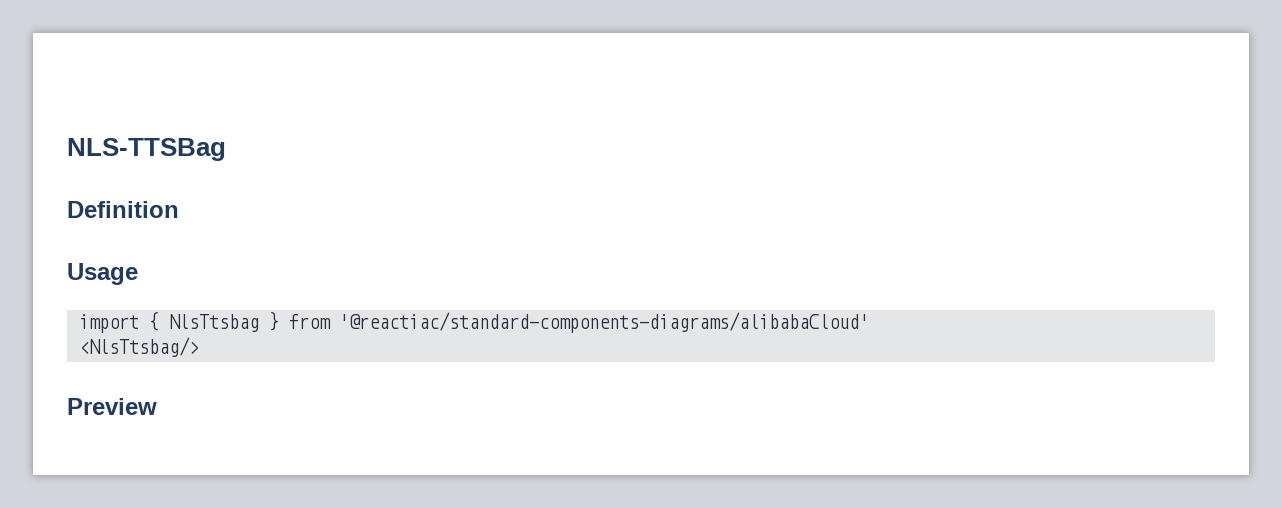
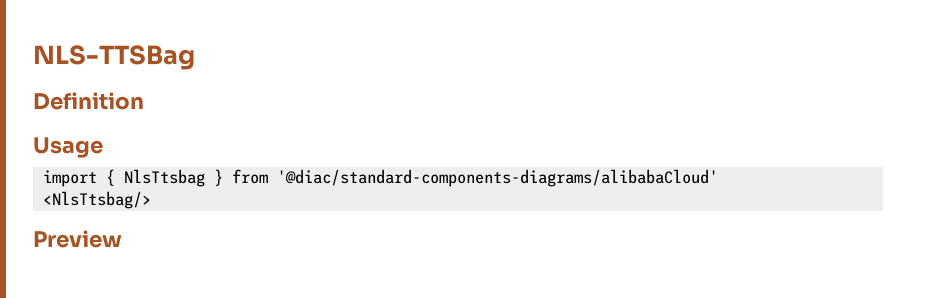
- import { NlsTtsbag } from '@reactiac/standard-components-diagrams/alibabaCloud'
+ import { NlsTtsbag } from '@diac/standard-components-diagrams/alibabaCloud'

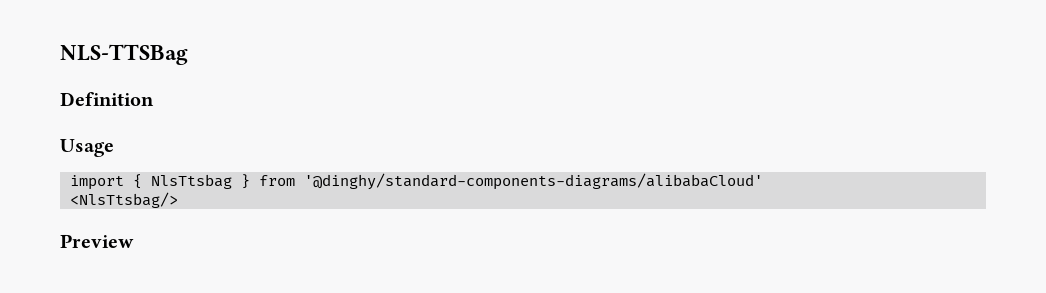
- import { NlsTtsbag } from '@diac/standard-components-diagrams/alibabaCloud'
+ import { NlsTtsbag } from '@dinghy/standard-components-diagrams/alibabaCloud'

